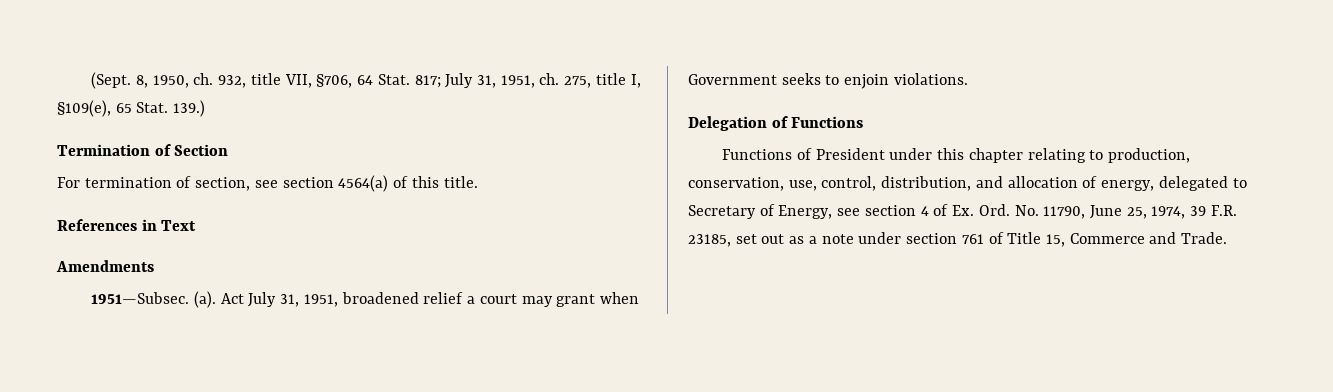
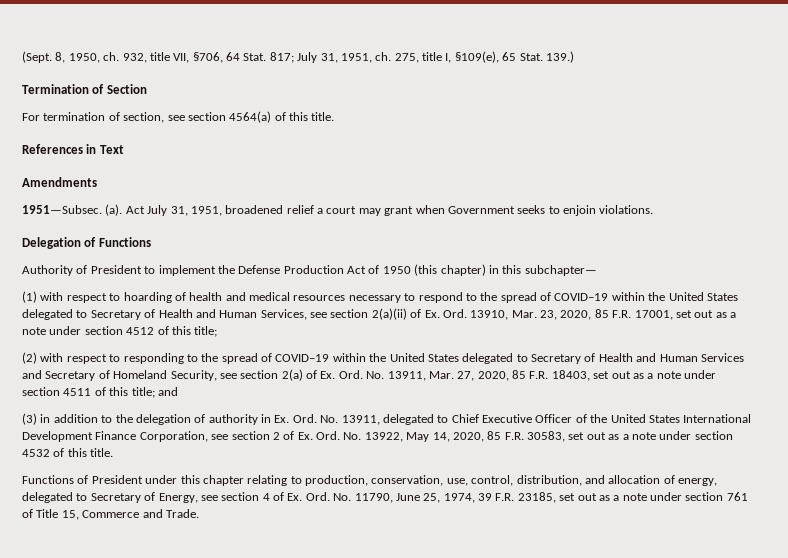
+ Authority of President to implement the Defense Production Act of 1950 (this chapter) in this subchapter—
+ (1) with respect to hoarding of health and medical resources necessary to respond to the spread of COVID–19 within the United States delegated to Secretary of Health and Human Services, see section 2(a)(ii) of Ex. Ord. 13910, Mar. 23, 2020, 85 F.R. 17001, set out as a note under section 4512 of this title;
+ (2) with respect to responding to the spread of COVID–19 within the United States delegated to Secretary of Health and Human Services and Secretary of Homeland Security, see section 2(a) of Ex. Ord. No. 13911, Mar. 27, 2020, 85 F.R. 18403, set out as a note under section 4511 of this title; and
+ (3) in addition to the delegation of authority in Ex. Ord. No. 13911, delegated to Chief Executive Officer of the United States International Development Finance Corporation, see section 2 of Ex. Ord. No. 13922, May 14, 2020, 85 F.R. 30583, set out as a note under section 4532 of this title.

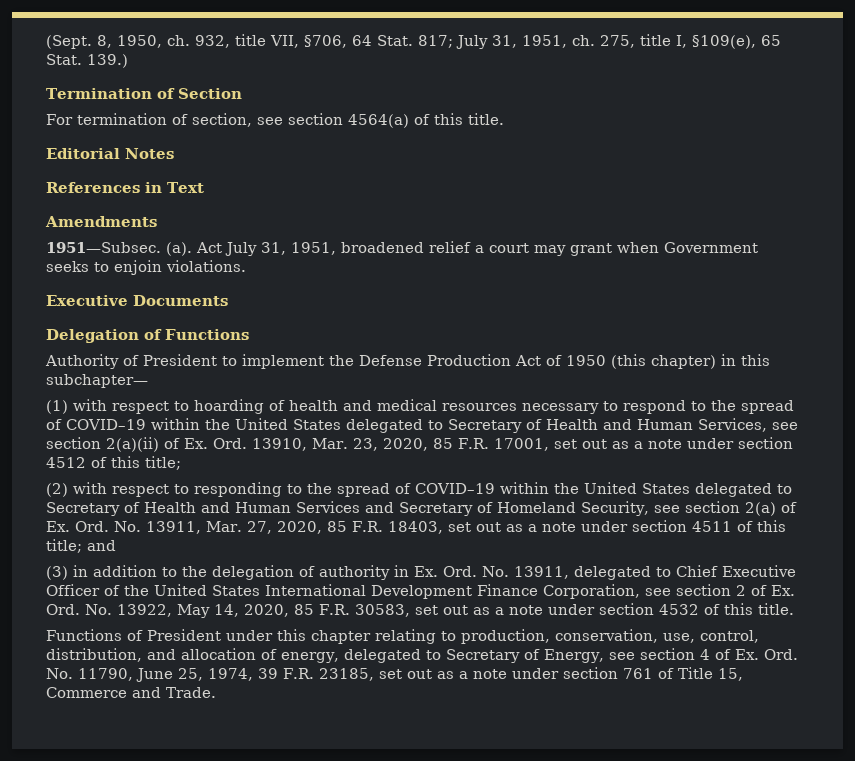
+ Editorial Notes
+ Executive Documents

